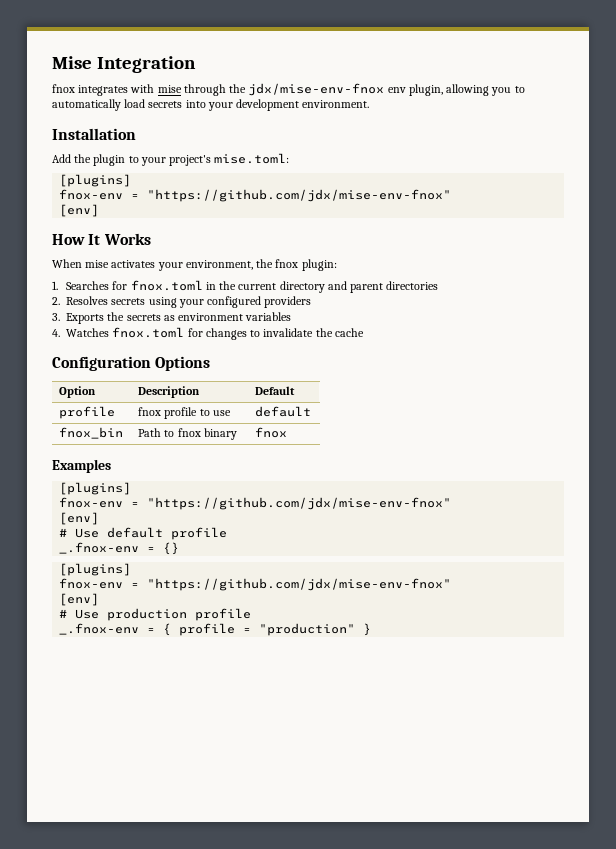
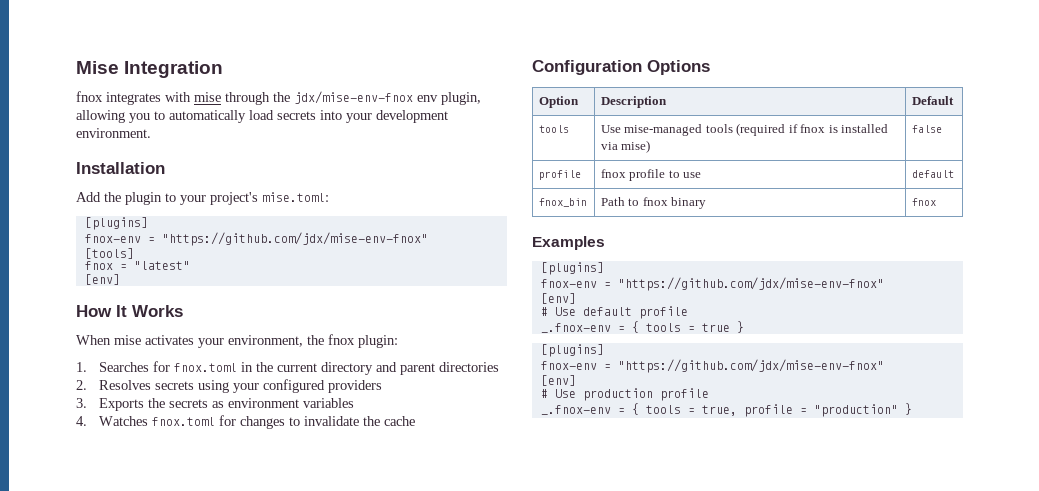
+ [tools]
+ fnox = "latest"
+ tools | Use mise-managed tools (required if fnox is installed via mise) | false
- _.fnox-env = {}
+ _.fnox-env = { tools = true }
- _.fnox-env = { profile = "production" }
+ _.fnox-env = { tools = true, profile = "production" }

